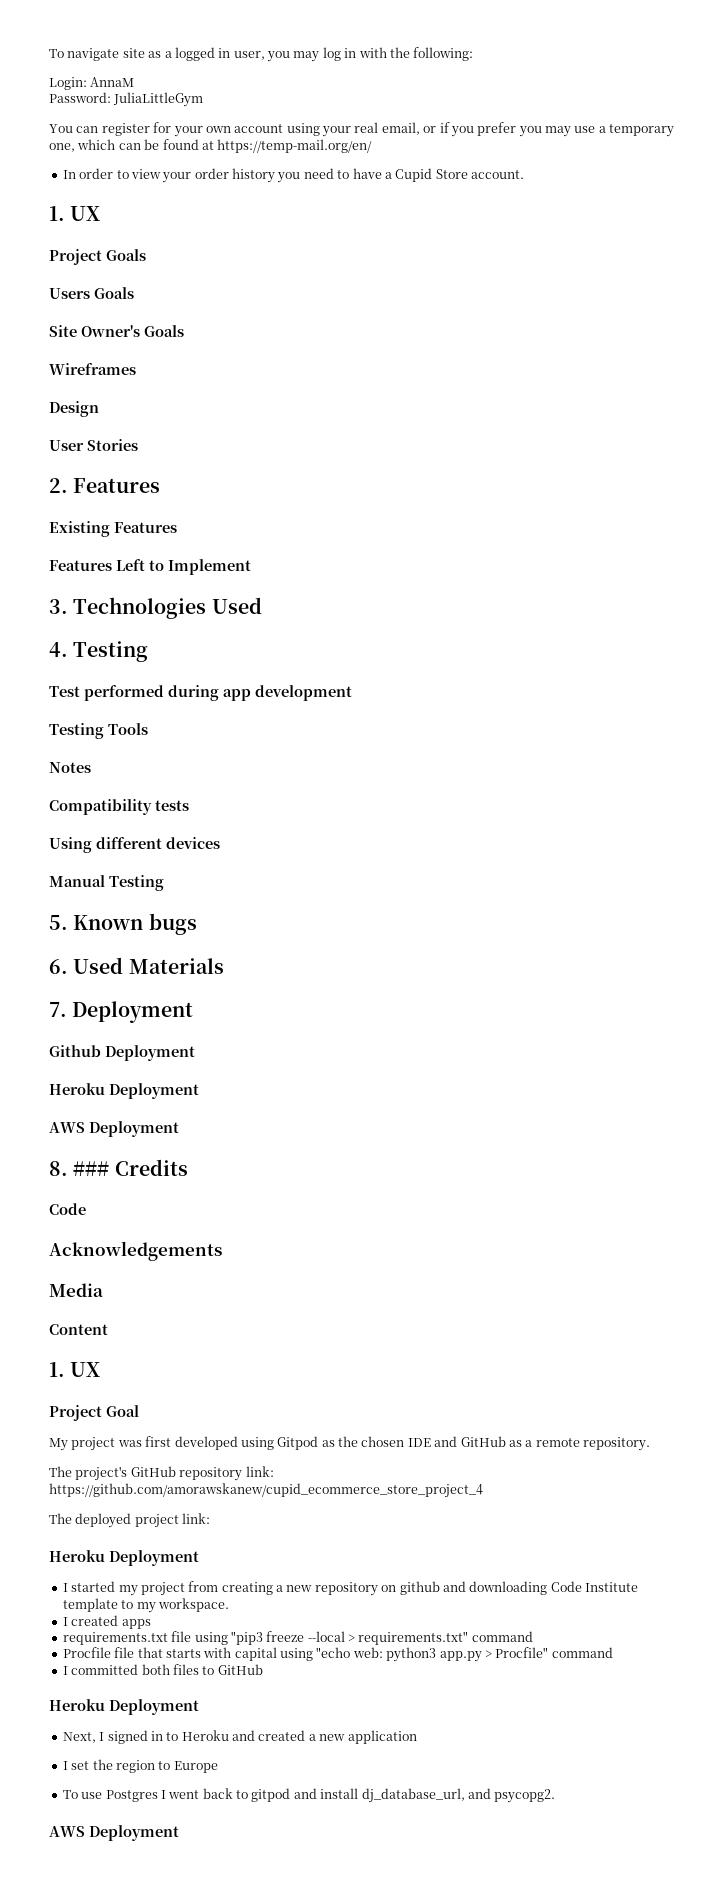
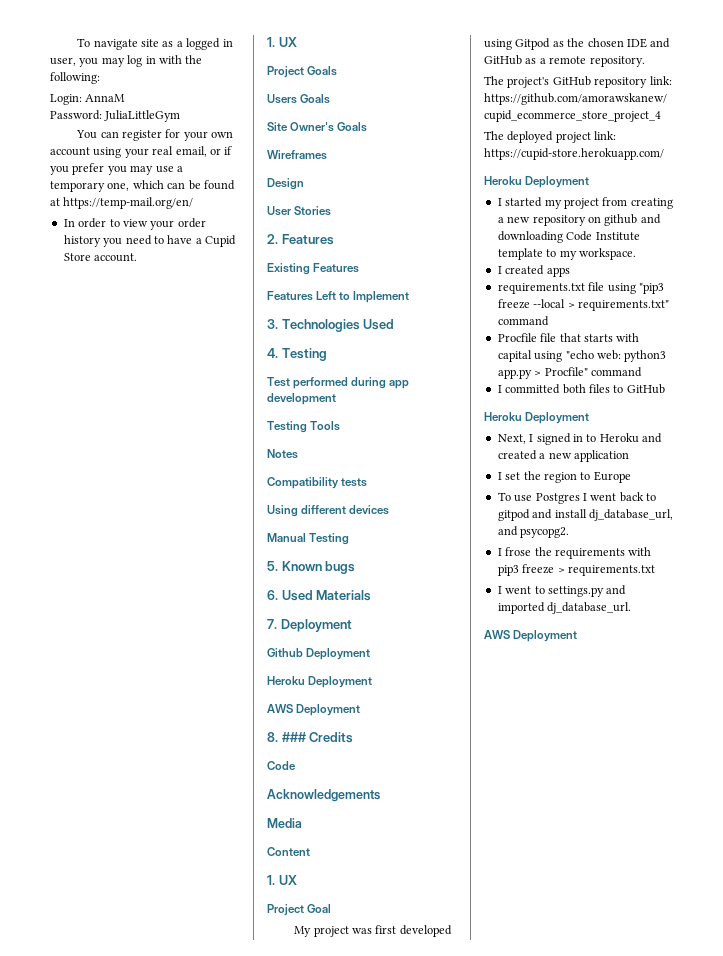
- The deployed project link:
+ The deployed project link: https://cupid-store.herokuapp.com/
+ I frose the requirements with pip3 freeze > requirements.txt
+ I went to settings.py and imported dj_database_url.

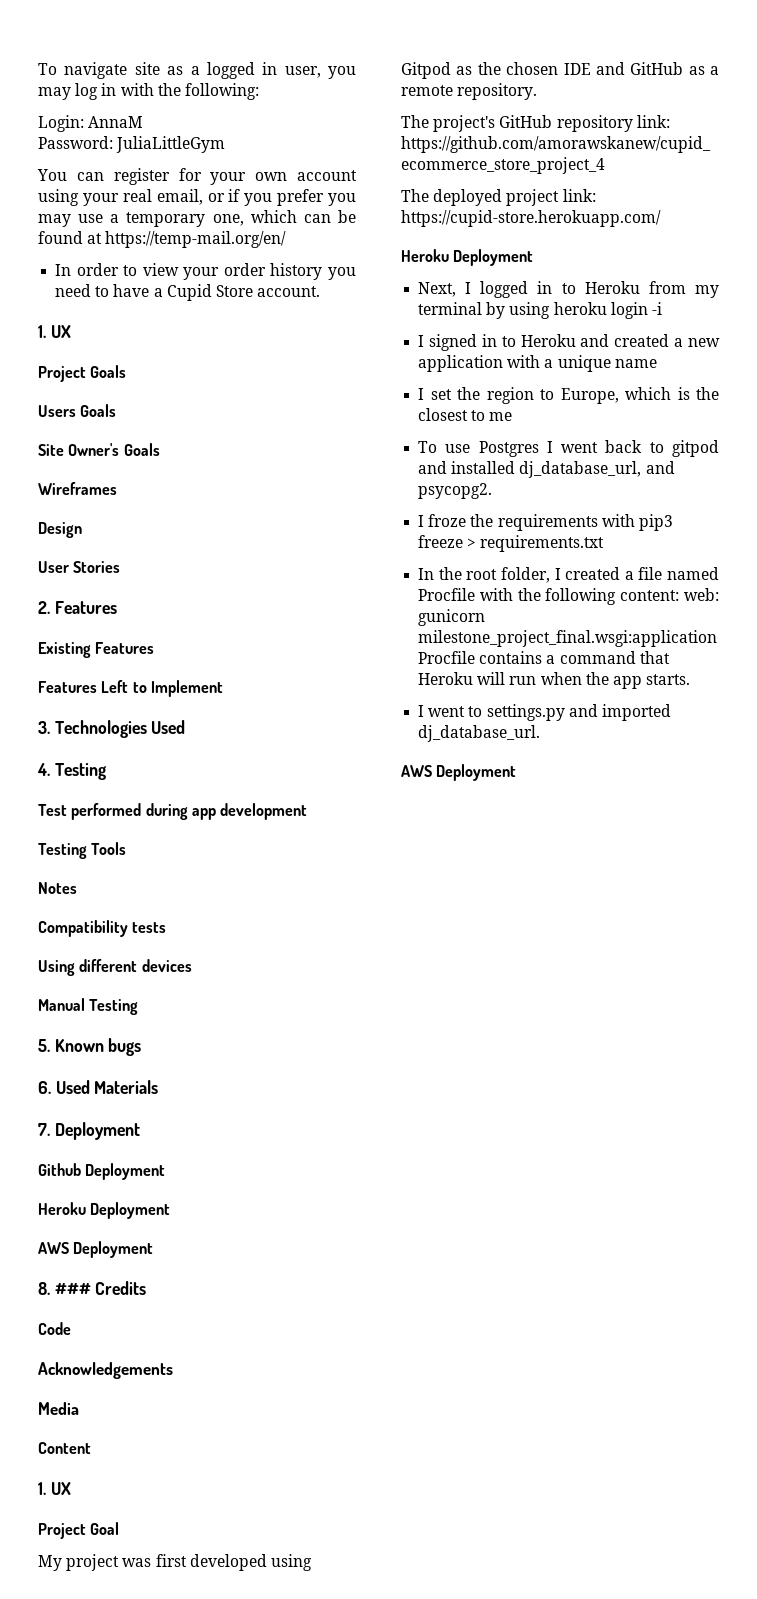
- I started my project from creating a new repository on github and downloading Code Institute template to my workspace.
- I created apps
- requirements.txt file using "pip3 freeze --local > requirements.txt" command
- Procfile file that starts with capital using "echo web: python3 app.py > Procfile" command
- I committed both files to GitHub
- Heroku Deployment
- Next, I signed in to Heroku and created a new application
+ Next, I logged in to Heroku from my terminal by using heroku login -i
+ I signed in to Heroku and created a new application with a unique name
- I set the region to Europe
+ I set the region to Europe, which is the closest to me
- To use Postgres I went back to gitpod and install dj_database_url, and psycopg2.
+ To use Postgres I went back to gitpod and installed dj_database_url, and psycopg2.
- I frose the requirements with pip3 freeze > requirements.txt
+ I froze the requirements with pip3 freeze > requirements.txt
+ In the root folder, I created a file named Procfile with the following content: web: gunicorn milestone_project_final.wsgi:application Procfile contains a command that Heroku will run when the app starts.

